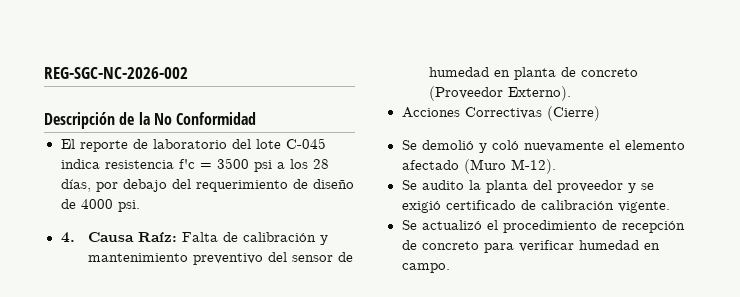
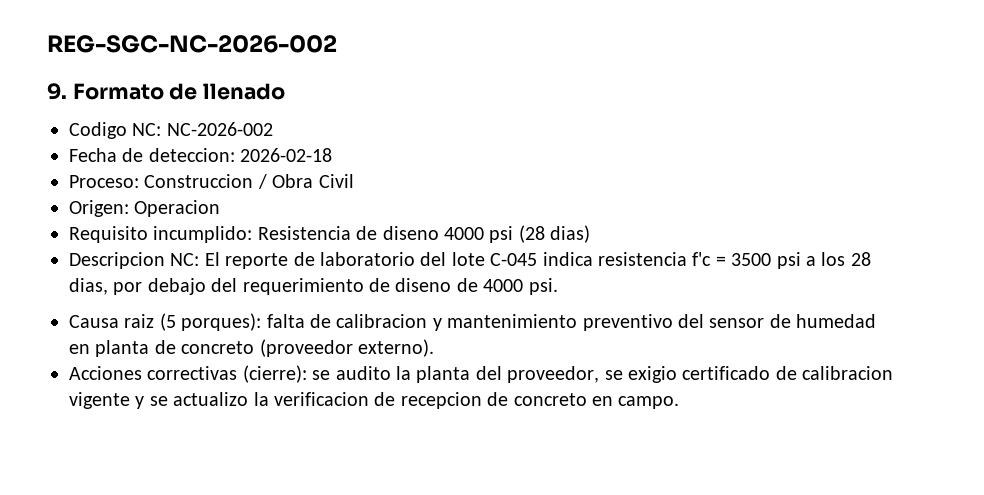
- Descripción de la No Conformidad
- El reporte de laboratorio del lote C-045 indica resistencia f'c = 3500 psi a los 28 días, por debajo del requerimiento de diseño de 4000 psi.
+ 9. Formato de llenado
+ Codigo NC: NC-2026-002
+ Fecha de deteccion: 2026-02-18
+ Proceso: Construccion / Obra Civil
+ Origen: Operacion
+ Requisito incumplido: Resistencia de diseno 4000 psi (28 dias)
+ Descripcion NC: El reporte de laboratorio del lote C-045 indica resistencia f'c = 3500 psi a los 28 dias, por debajo del requerimiento de diseno de 4000 psi.
- 4. Causa Raíz: Falta de calibración y mantenimiento preventivo del sensor de humedad en planta de concreto (Proveedor Externo).
+ Causa raiz (5 porques): falta de calibracion y mantenimiento preventivo del sensor de humedad en planta de concreto (proveedor externo).
- Acciones Correctivas (Cierre)
- Se demolió y coló nuevamente el elemento afectado (Muro M-12).
- Se audito la planta del proveedor y se exigió certificado de calibración vigente.
- Se actualizó el procedimiento de recepción de concreto para verificar humedad en campo.
+ Acciones correctivas (cierre): se audito la planta del proveedor, se exigio certificado de calibracion vigente y se actualizo la verificacion de recepcion de concreto en campo.

